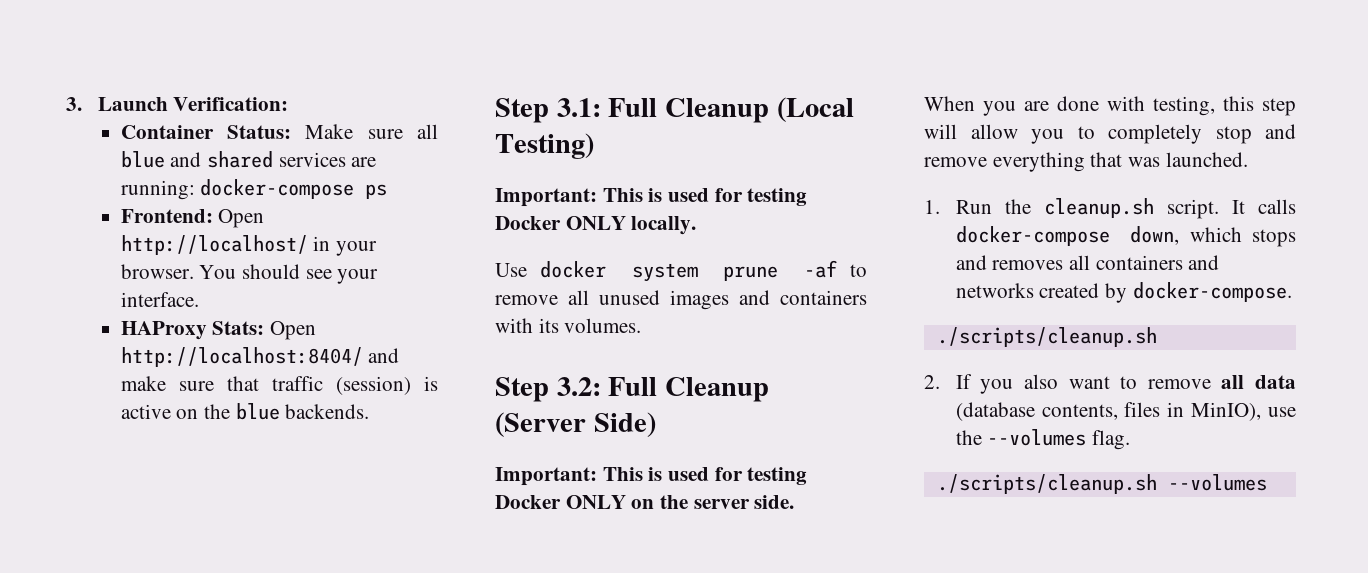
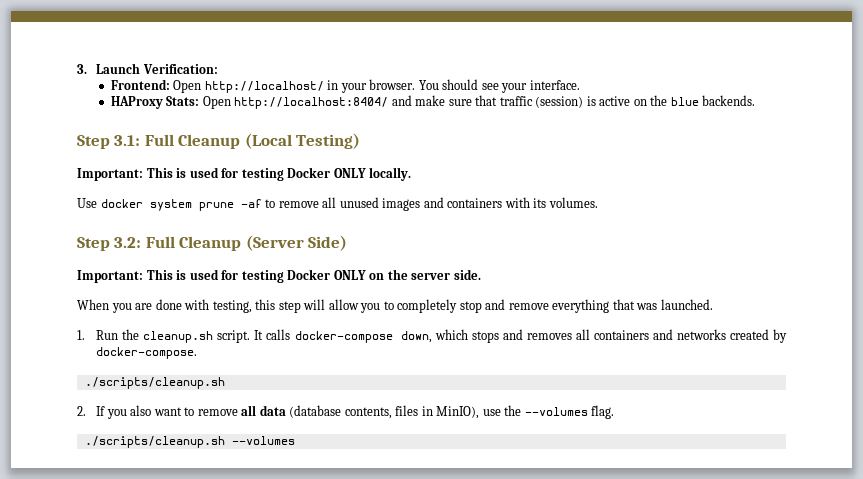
- Container Status: Make sure all blue and shared services are running: docker-compose ps

